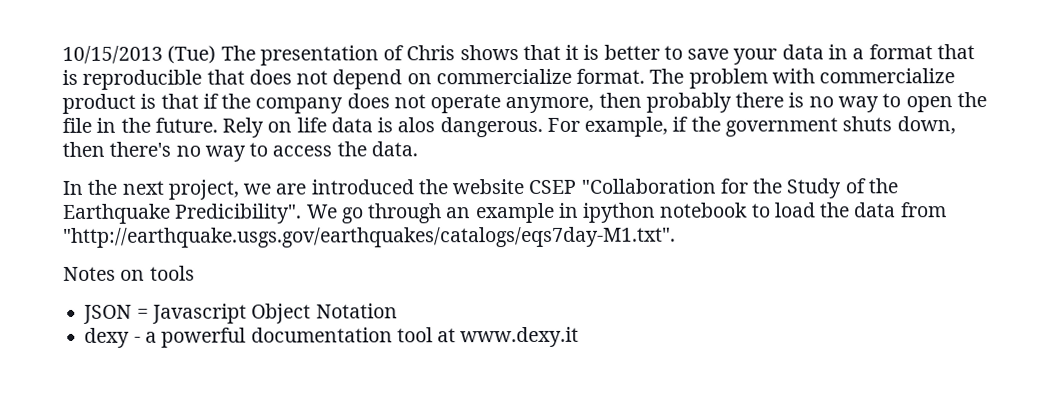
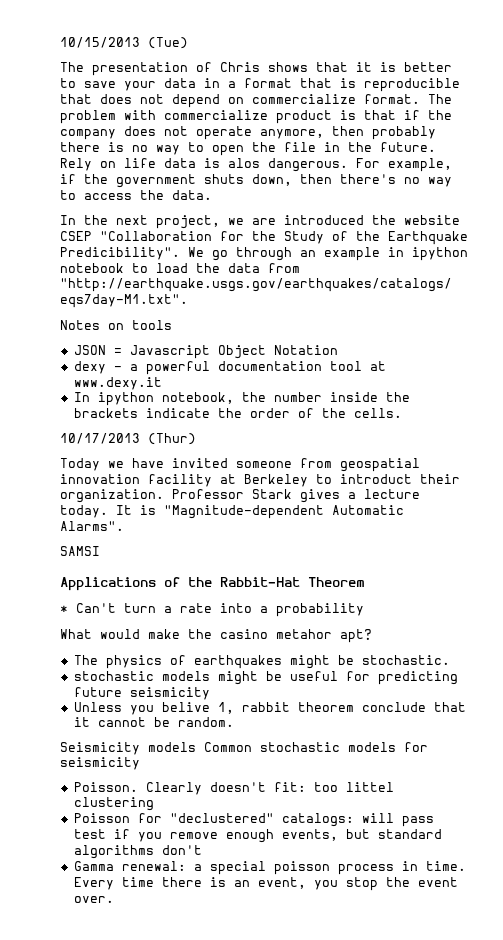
- 10/15/2013 (Tue) The presentation of Chris shows that it is better to save your data in a format that is reproducible that does not depend on commercialize format.
+ 10/15/2013 (Tue)
+ The presentation of Chris shows that it is better to save your data in a format that is reproducible that does not depend on commercialize format.
+ In ipython notebook, the number inside the brackets indicate the order of the cells.
+ 10/17/2013 (Thur)
+ Today we have invited someone from geospatial innovation facility at Berkeley to introduct their organization. Professor Stark gives a lecture today. It is "Magnitude-dependent Automatic Alarms".
+ SAMSI
+ Applications of the Rabbit-Hat Theorem
+ * Can't turn a rate into a probability
+ What would make the casino metahor apt?
+ The physics of earthquakes might be stochastic.
+ stochastic models might be useful for predicting future seismicity
+ Unless you belive 1, rabbit theorem conclude that it cannot be random.
+ Seismicity models Common stochastic models for seismicity
+ Poisson. Clearly doesn't fit: too littel clustering
+ Poisson for "declustered" catalogs: will pass test if you remove enough events, but standard algorithms don't
+ Gamma renewal: a special poisson process in time. Every time there is an event, you stop the event over.

